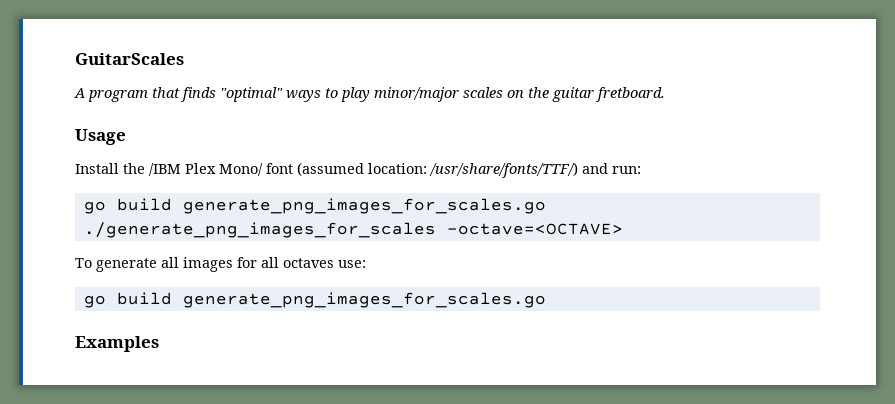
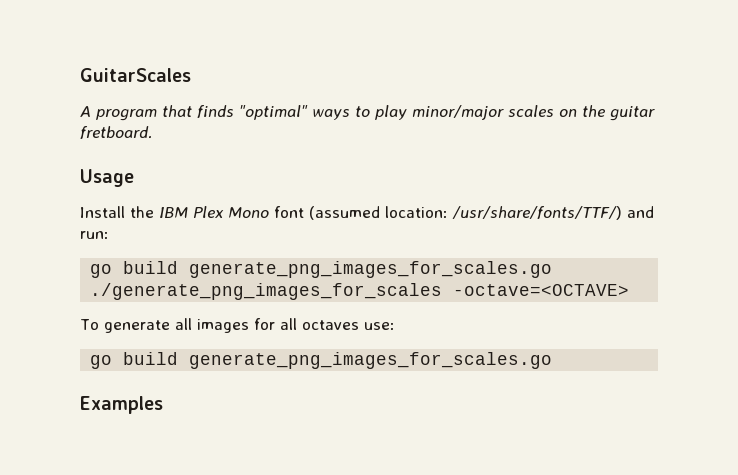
- Install the /IBM Plex Mono/ font (assumed location: /usr/share/fonts/TTF/) and run:
+ Install the IBM Plex Mono font (assumed location: /usr/share/fonts/TTF/) and run:

